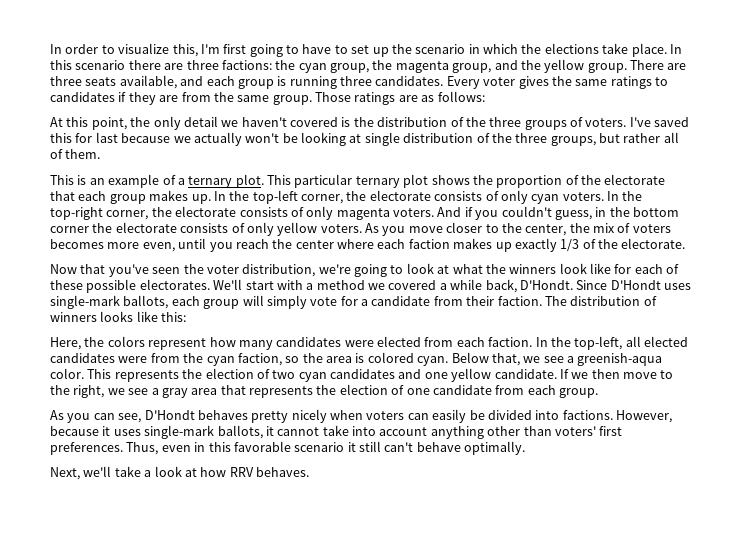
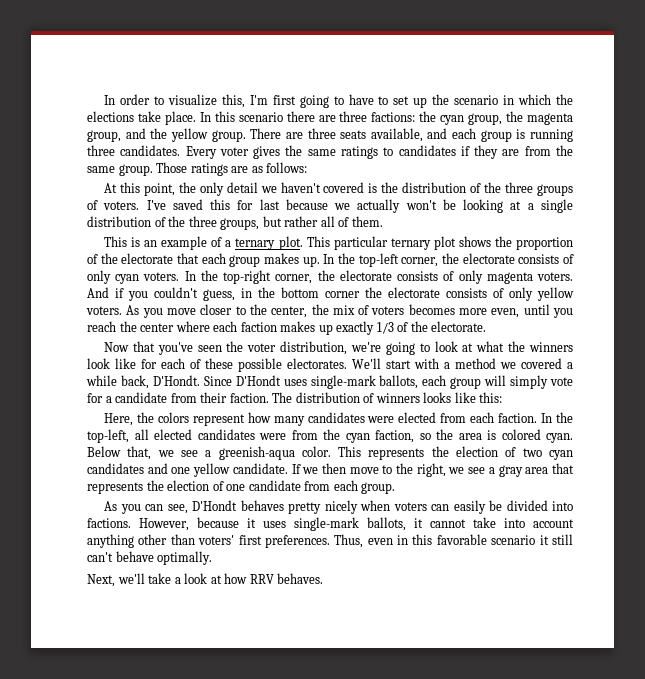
- I've saved this for last because we actually won't be looking at single distribution of the three groups, but rather all of them.
+ I've saved this for last because we actually won't be looking at a single distribution of the three groups, but rather all of them.

